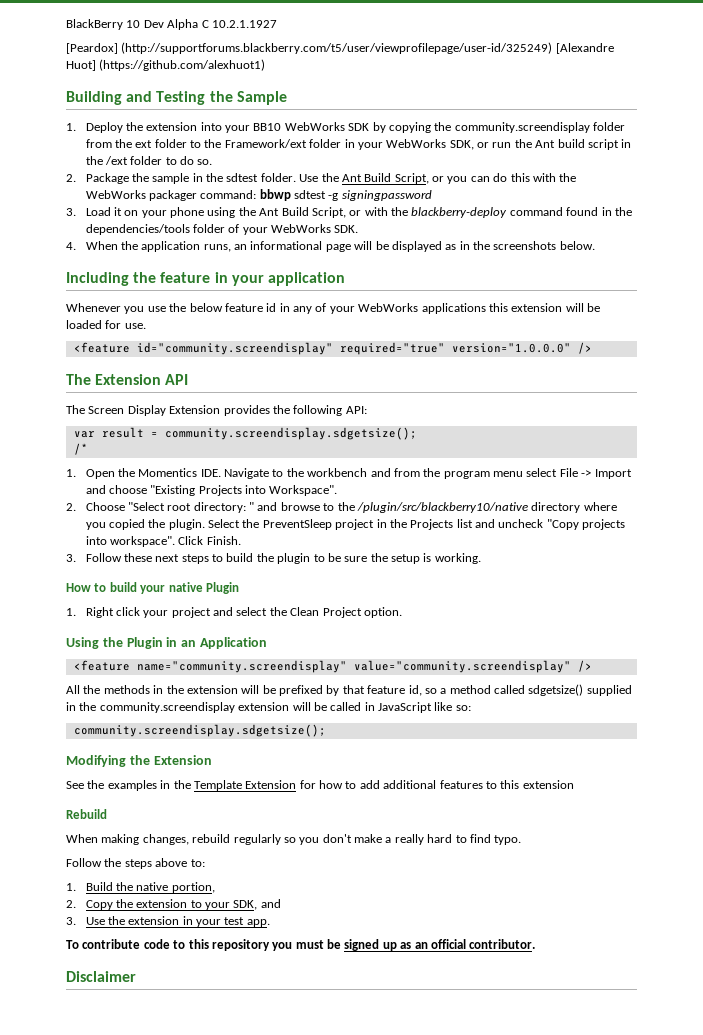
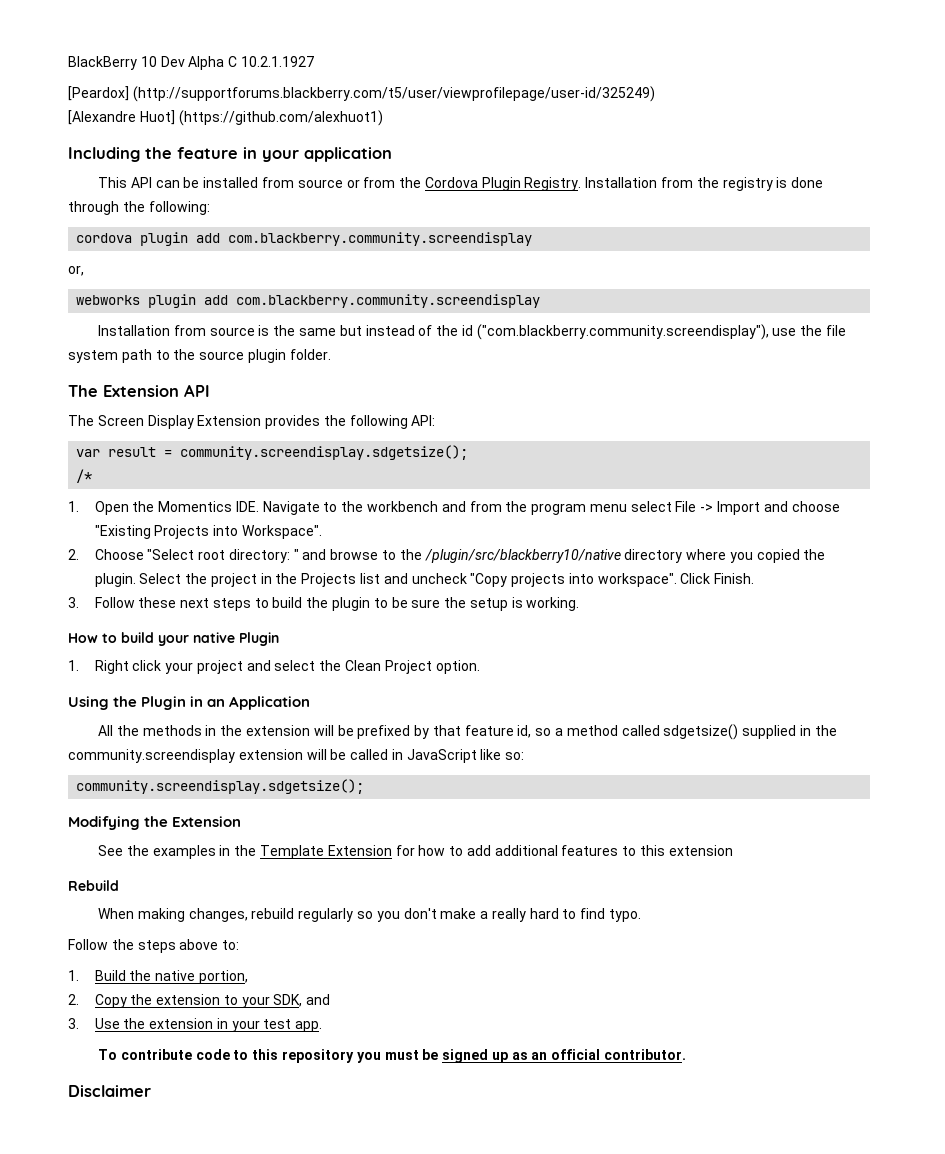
- [Peardox] (http://supportforums.blackberry.com/t5/user/viewprofilepage/user-id/325249) [Alexandre Huot] (https://github.com/alexhuot1)
+ [Peardox] (http://supportforums.blackberry.com/t5/user/viewprofilepage/user-id/325249)
+ [Alexandre Huot] (https://github.com/alexhuot1)
- Building and Testing the Sample
- 1. Deploy the extension into your BB10 WebWorks SDK by copying the community.screendisplay folder from the ext folder to the Framework/ext folder in your WebWorks SDK, or run the Ant build script in the /ext folder to do so.
- 2. Package the sample in the sdtest folder. Use the Ant Build Script, or you can do this with the WebWorks packager command: bbwp sdtest -g signingpassword
- 3. Load it on your phone using the Ant Build Script, or with the blackberry-deploy command found in the dependencies/tools folder of your WebWorks SDK.
- 4. When the application runs, an informational page will be displayed as in the screenshots below.
- Whenever you use the below feature id in any of your WebWorks applications this extension will be loaded for use.
- <feature id="community.screendisplay" required="true" version="1.0.0.0" />
+ This API can be installed from source or from the Cordova Plugin Registry. Installation from the registry is done through the following:
+ cordova plugin add com.blackberry.community.screendisplay
+ or,
+ webworks plugin add com.blackberry.community.screendisplay
+ Installation from source is the same but instead of the id ("com.blackberry.community.screendisplay"), use the file system path to the source plugin folder.
- Select the PreventSleep project in the Projects list and uncheck "Copy projects into workspace".
+ Select the project in the Projects list and uncheck "Copy projects into workspace".
- <feature name="community.screendisplay" value="community.screendisplay" />

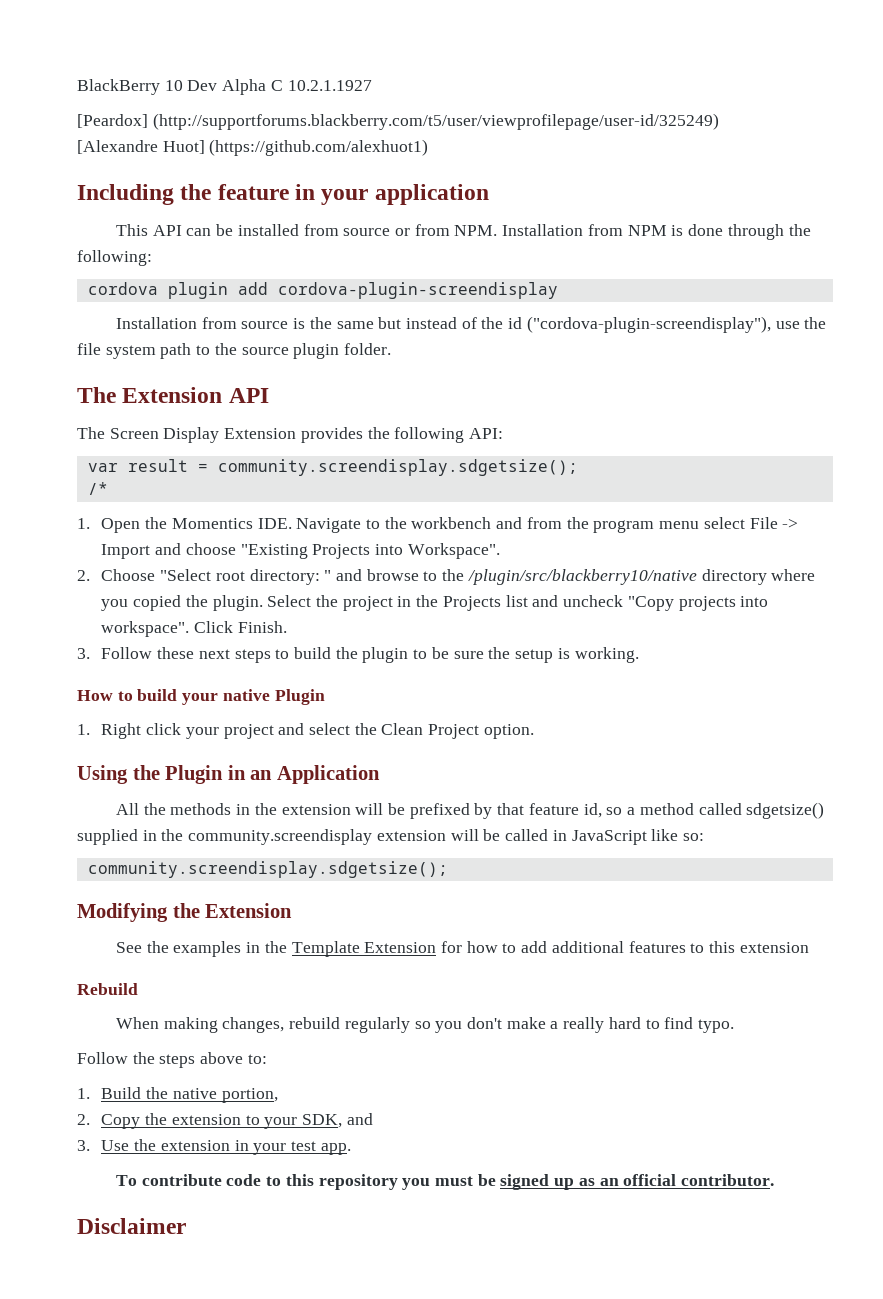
- This API can be installed from source or from the Cordova Plugin Registry. Installation from the registry is done through the following:
+ This API can be installed from source or from NPM. Installation from NPM is done through the following:
- cordova plugin add com.blackberry.community.screendisplay
- or,
- webworks plugin add com.blackberry.community.screendisplay
+ cordova plugin add cordova-plugin-screendisplay
- Installation from source is the same but instead of the id ("com.blackberry.community.screendisplay"), use the file system path to the source plugin folder.
+ Installation from source is the same but instead of the id ("cordova-plugin-screendisplay"), use the file system path to the source plugin folder.

